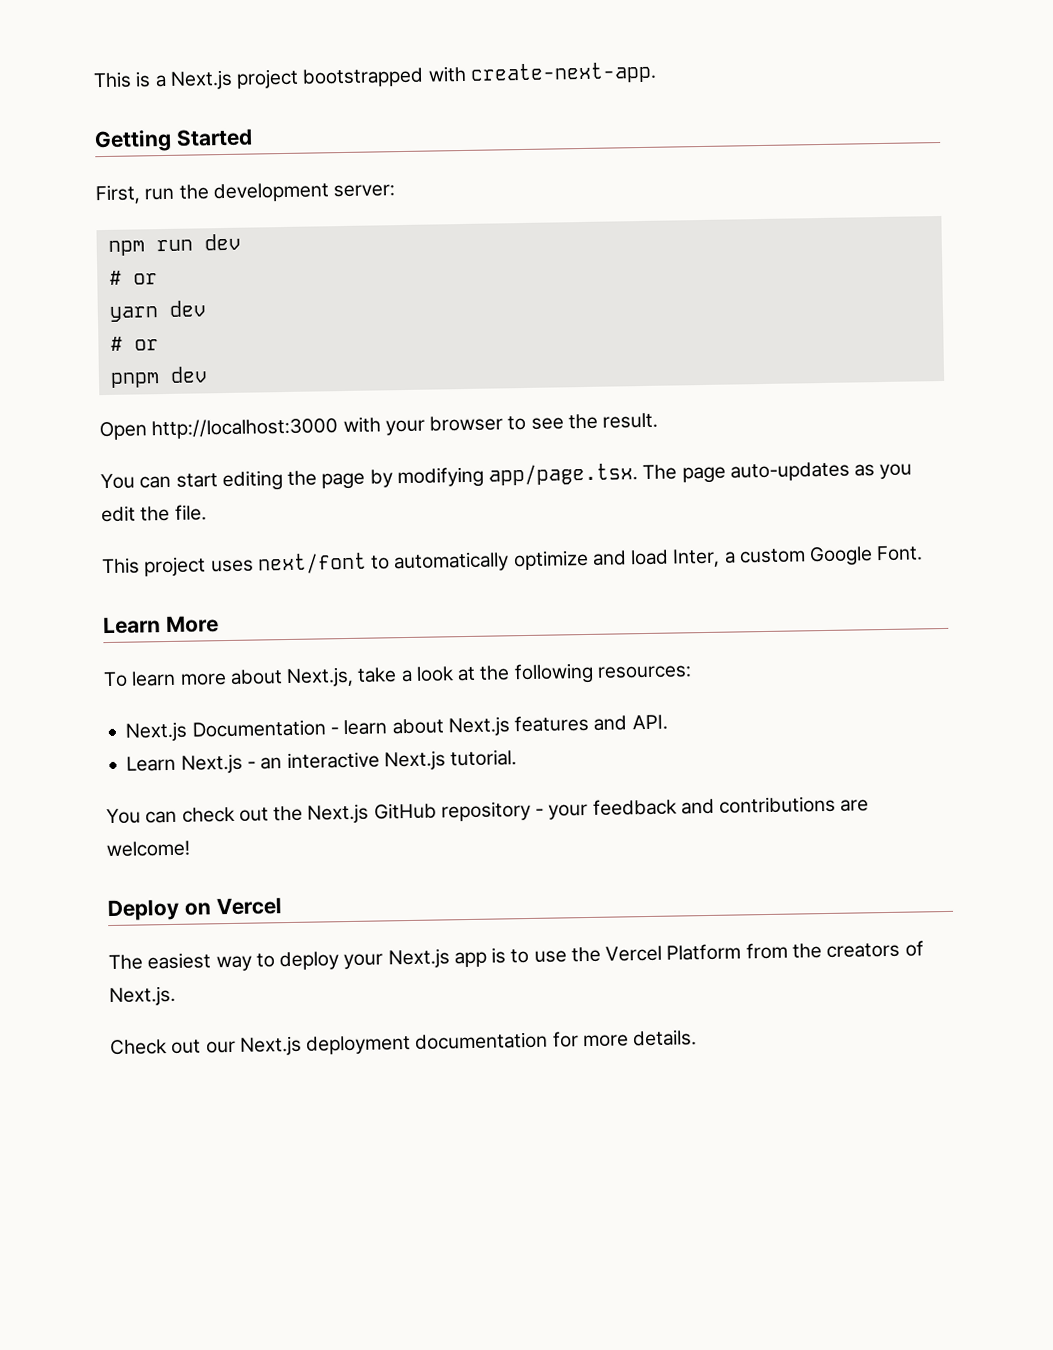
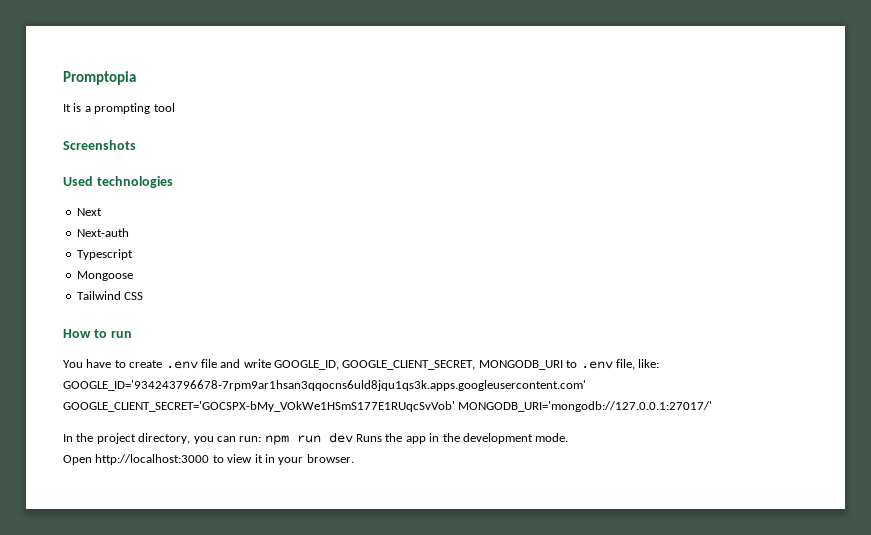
- This is a Next.js project bootstrapped with create-next-app.
- Getting Started
- First, run the development server:
- npm run dev
- # or
- yarn dev
- # or
- pnpm dev
- Open http://localhost:3000 with your browser to see the result.
- You can start editing the page by modifying app/page.tsx. The page auto-updates as you edit the file.
- This project uses next/font to automatically optimize and load Inter, a custom Google Font.
- Learn More
- To learn more about Next.js, take a look at the following resources:
- Next.js Documentation - learn about Next.js features and API.
- Learn Next.js - an interactive Next.js tutorial.
- You can check out the Next.js GitHub repository - your feedback and contributions are welcome!
- Deploy on Vercel
- The easiest way to deploy your Next.js app is to use the Vercel Platform from the creators of Next.js.
- Check out our Next.js deployment documentation for more details.
+ Promptopia
+ It is a prompting tool
+ Screenshots
+ Used technologies
+ Next
+ Next-auth
+ Typescript
+ Mongoose
+ Tailwind CSS
+ How to run
+ You have to create .env file and write GOOGLE_ID, GOOGLE_CLIENT_SECRET, MONGODB_URI to .env file, like: GOOGLE_ID='934243796678-7rpm9ar1hsan3qqocns6uld8jqu1qs3k.apps.googleusercontent.com' GOOGLE_CLIENT_SECRET='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' MONGODB_URI='mongodb://127.0.0.1:27017/'
+ In the project directory, you can run: npm run dev Runs the app in the development mode.
+ Open http://localhost:3000 to view it in your browser.

